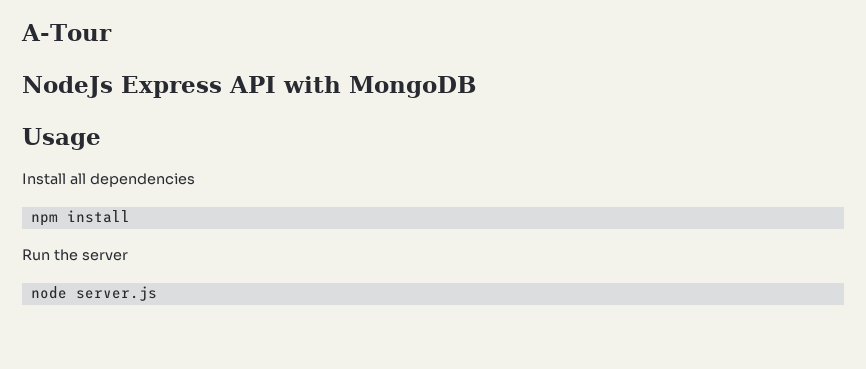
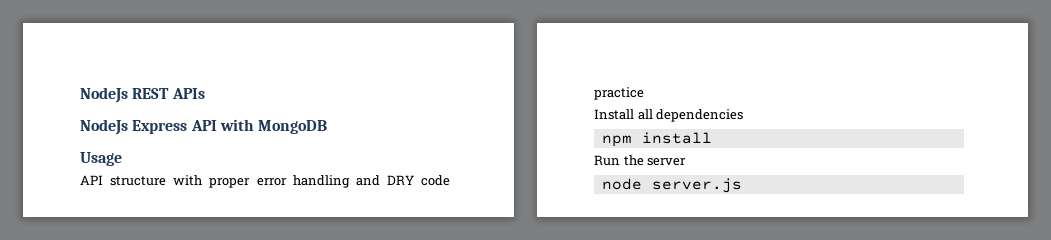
- A-Tour
+ NodeJs REST APIs
+ API structure with proper error handling and DRY code practice

